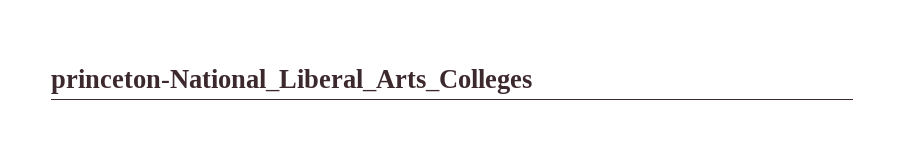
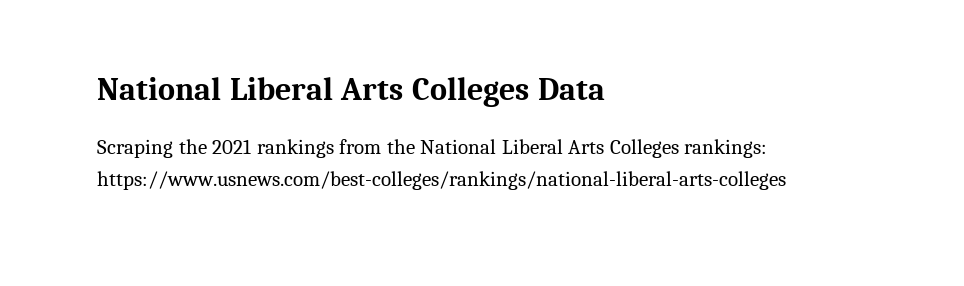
- princeton-National_Liberal_Arts_Colleges
+ National Liberal Arts Colleges Data
+ Scraping the 2021 rankings from the National Liberal Arts Colleges rankings: https://www.usnews.com/best-colleges/rankings/national-liberal-arts-colleges

